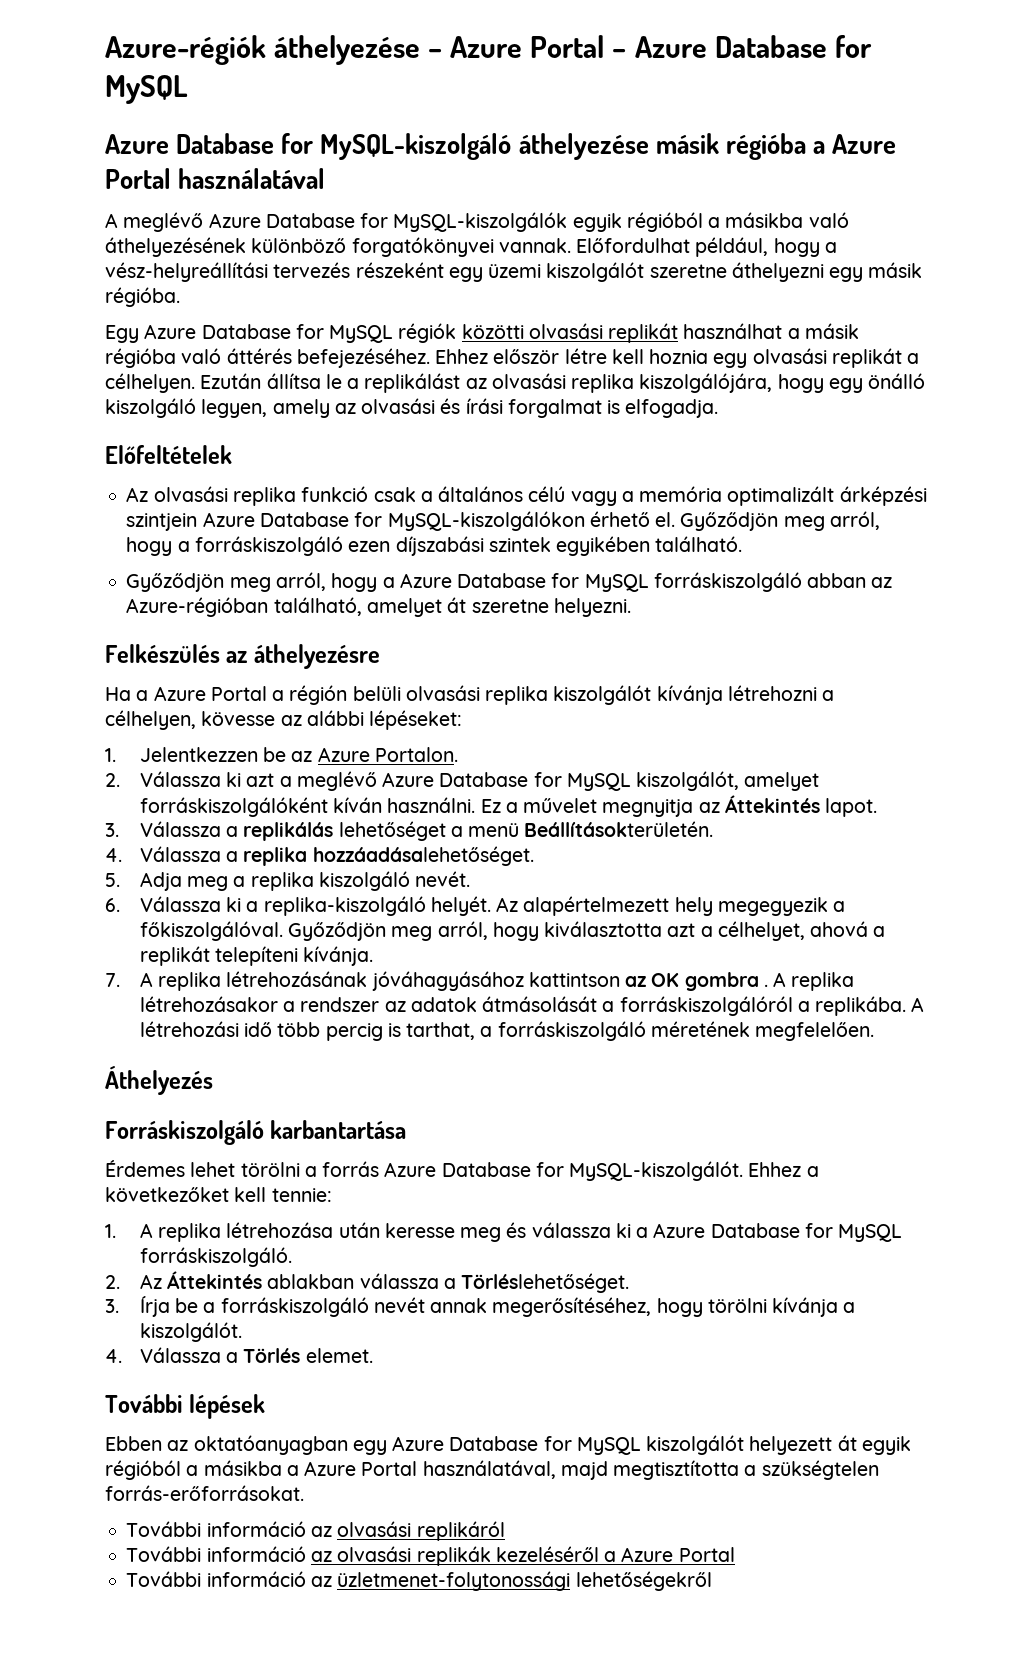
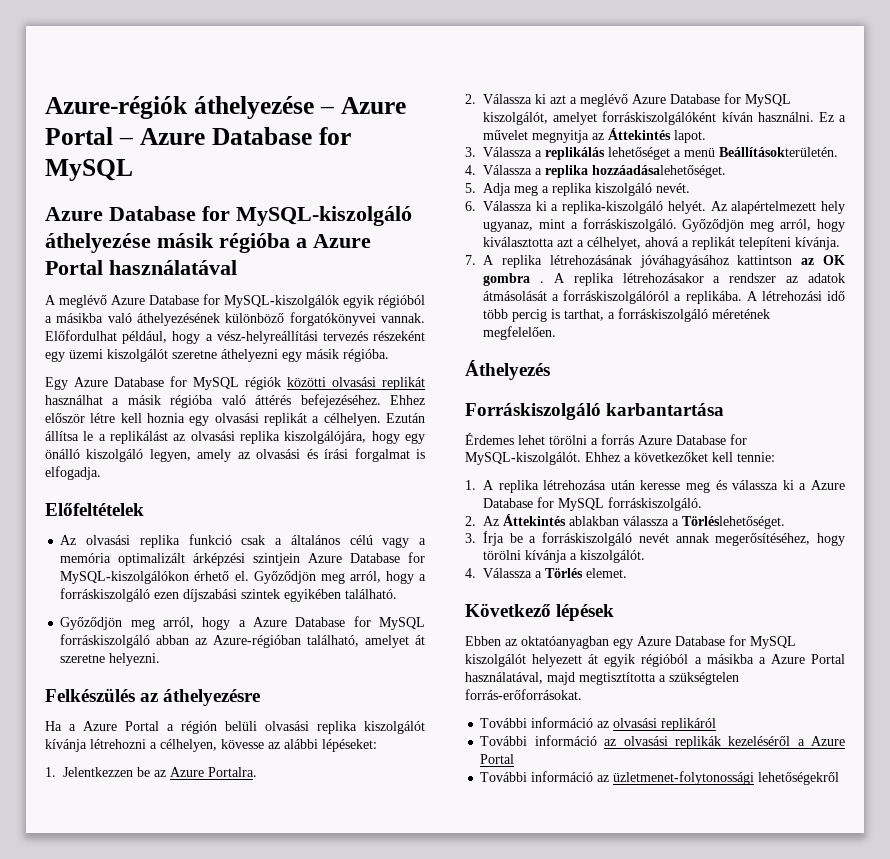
- 1. Jelentkezzen be az Azure Portalon.
+ 1. Jelentkezzen be az Azure Portalra.
- Az alapértelmezett hely megegyezik a főkiszolgálóval.
+ Az alapértelmezett hely ugyanaz, mint a forráskiszolgáló.
- További lépések
+ Következő lépések

